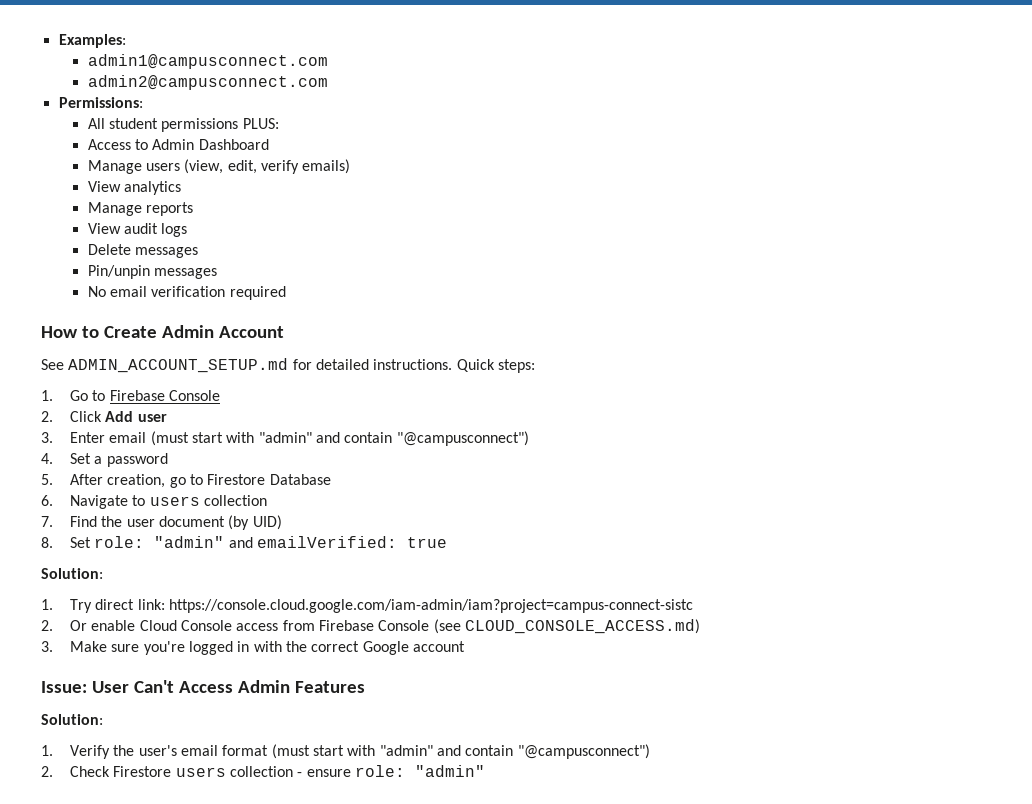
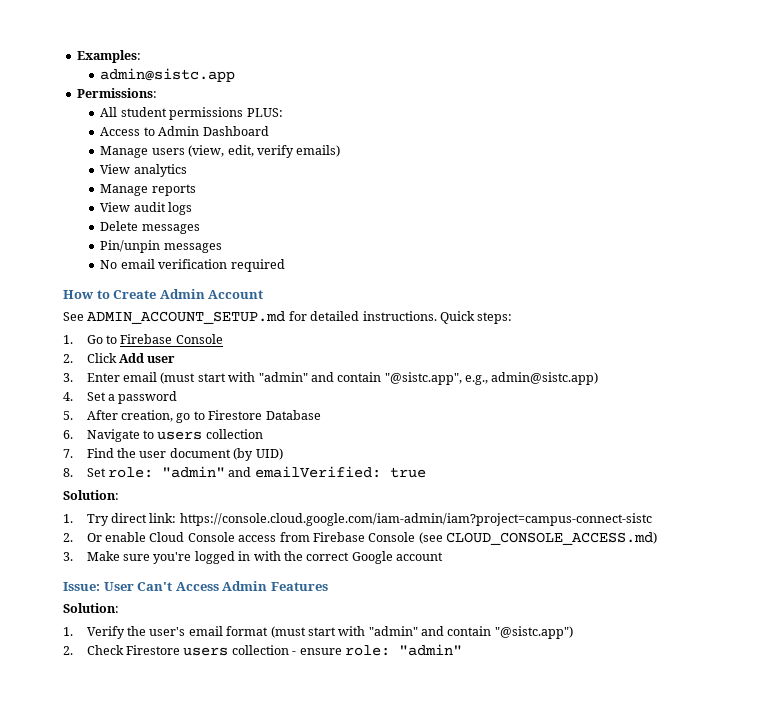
- admin1@campusconnect.com
- admin2@campusconnect.com
+ admin@sistc.app
- 3. Enter email (must start with "admin" and contain "@campusconnect")
+ 3. Enter email (must start with "admin" and contain "@sistc.app", e.g., admin@sistc.app)
- 1. Verify the user's email format (must start with "admin" and contain "@campusconnect")
+ 1. Verify the user's email format (must start with "admin" and contain "@sistc.app")

